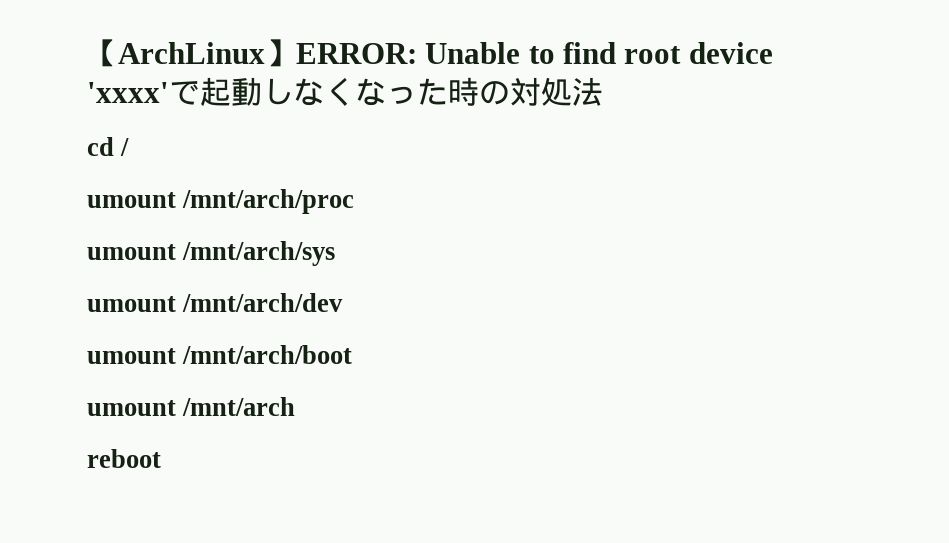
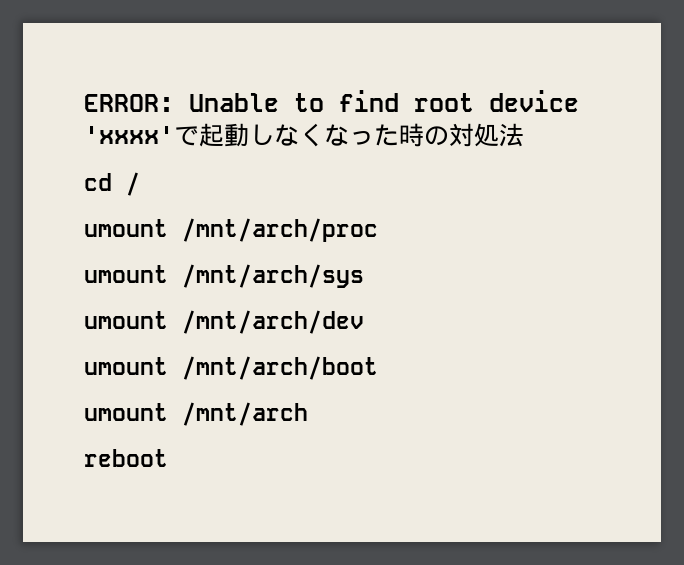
- 【ArchLinux】ERROR: Unable to find root device 'xxxx'で起動しなくなった時の対処法
+ ERROR: Unable to find root device 'xxxx'で起動しなくなった時の対処法

